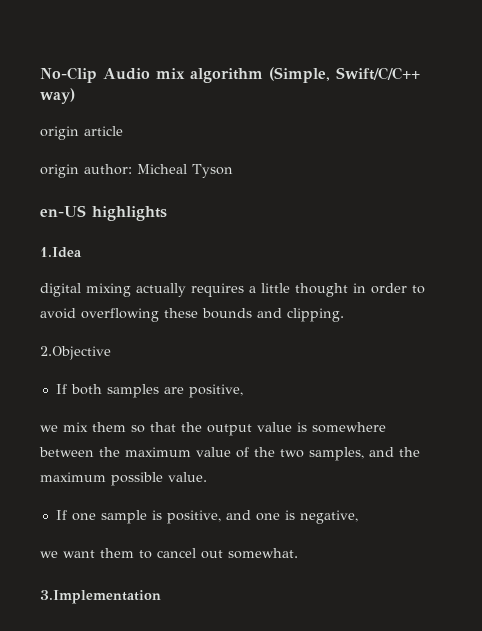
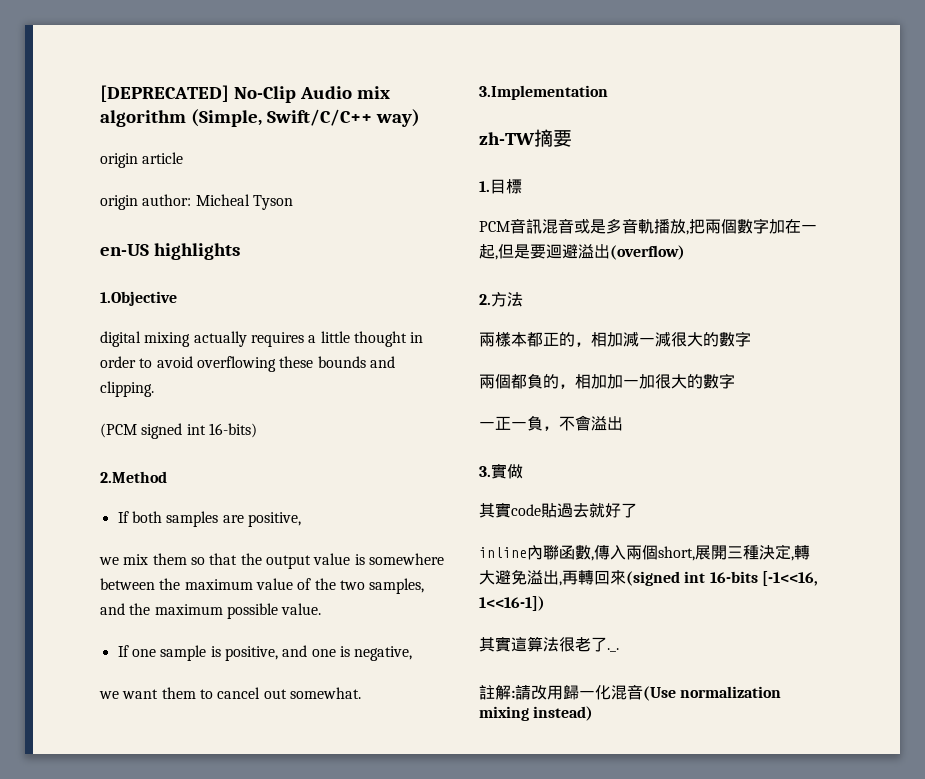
- No-Clip Audio mix algorithm (Simple, Swift/C/C++ way)
+ [DEPRECATED] No-Clip Audio mix algorithm (Simple, Swift/C/C++ way)
- 1.Idea
+ 1.Objective
- 2.Objective
+ (PCM signed int 16-bits)
+ 2.Method
+ zh-TW摘要
+ 1.目標
+ PCM音訊混音或是多音軌播放,把兩個數字加在一起,但是要迴避溢出(overflow)
+ 2.方法
+ 兩樣本都正的，相加減一減很大的數字
+ 兩個都負的，相加加一加很大的數字
+ 一正一負，不會溢出
+ 3.實做
+ 其實code貼過去就好了
+ inline內聯函數,傳入兩個short,展開三種決定,轉大避免溢出,再轉回來(signed int 16-bits [-1<<16, 1<<16-1])
+ 其實這算法很老了._.
+ 註解:請改用歸一化混音(Use normalization mixing instead)

